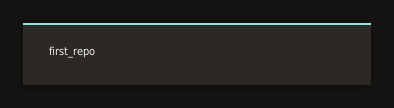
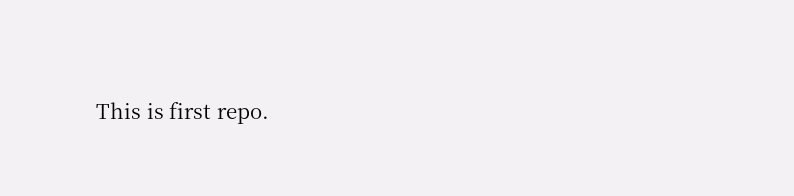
- first_repo
+ This is first repo.

